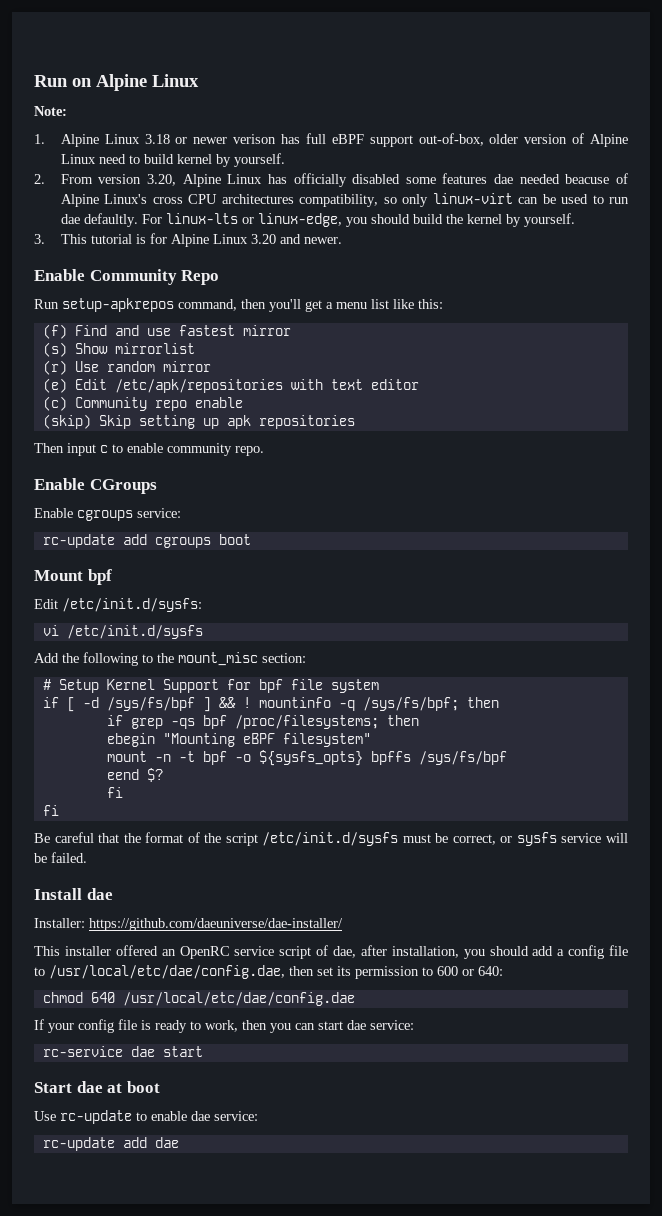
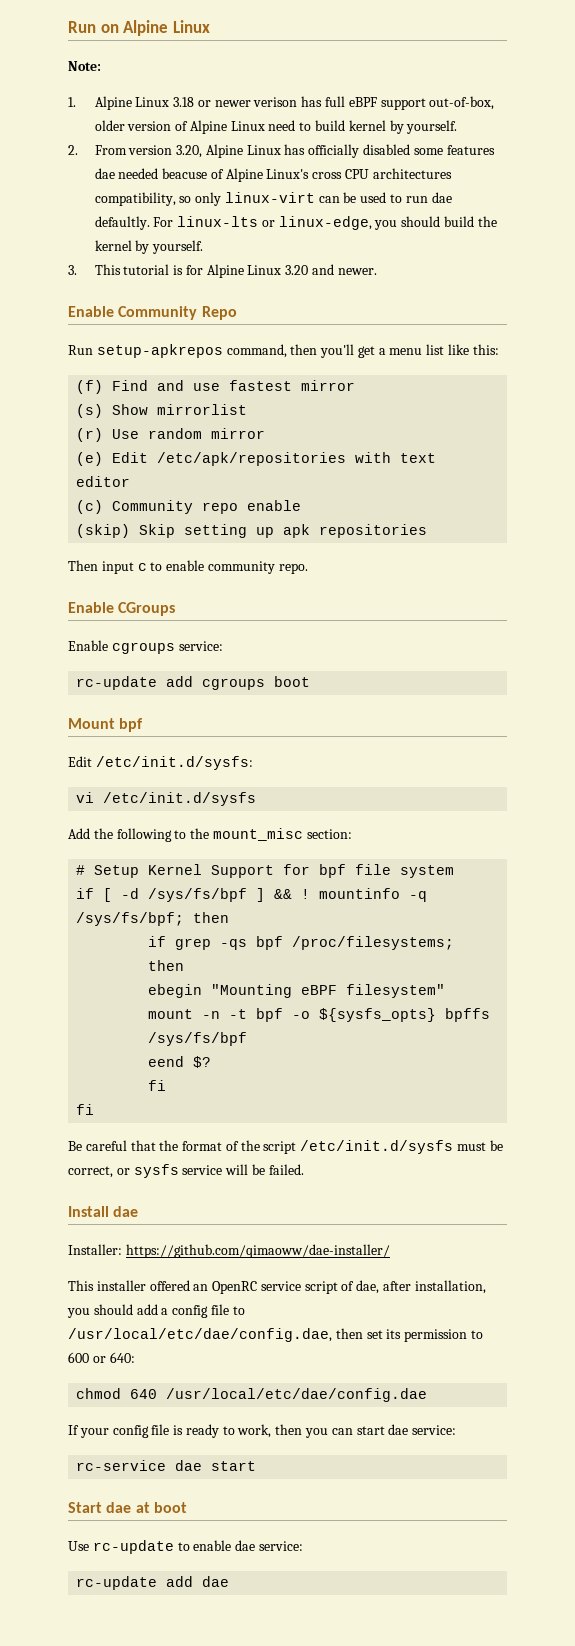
- Installer: https://github.com/daeuniverse/dae-installer/
+ Installer: https://github.com/qimaoww/dae-installer/

